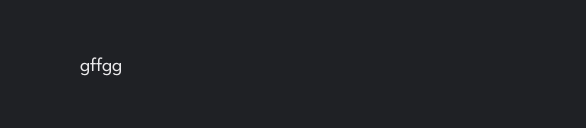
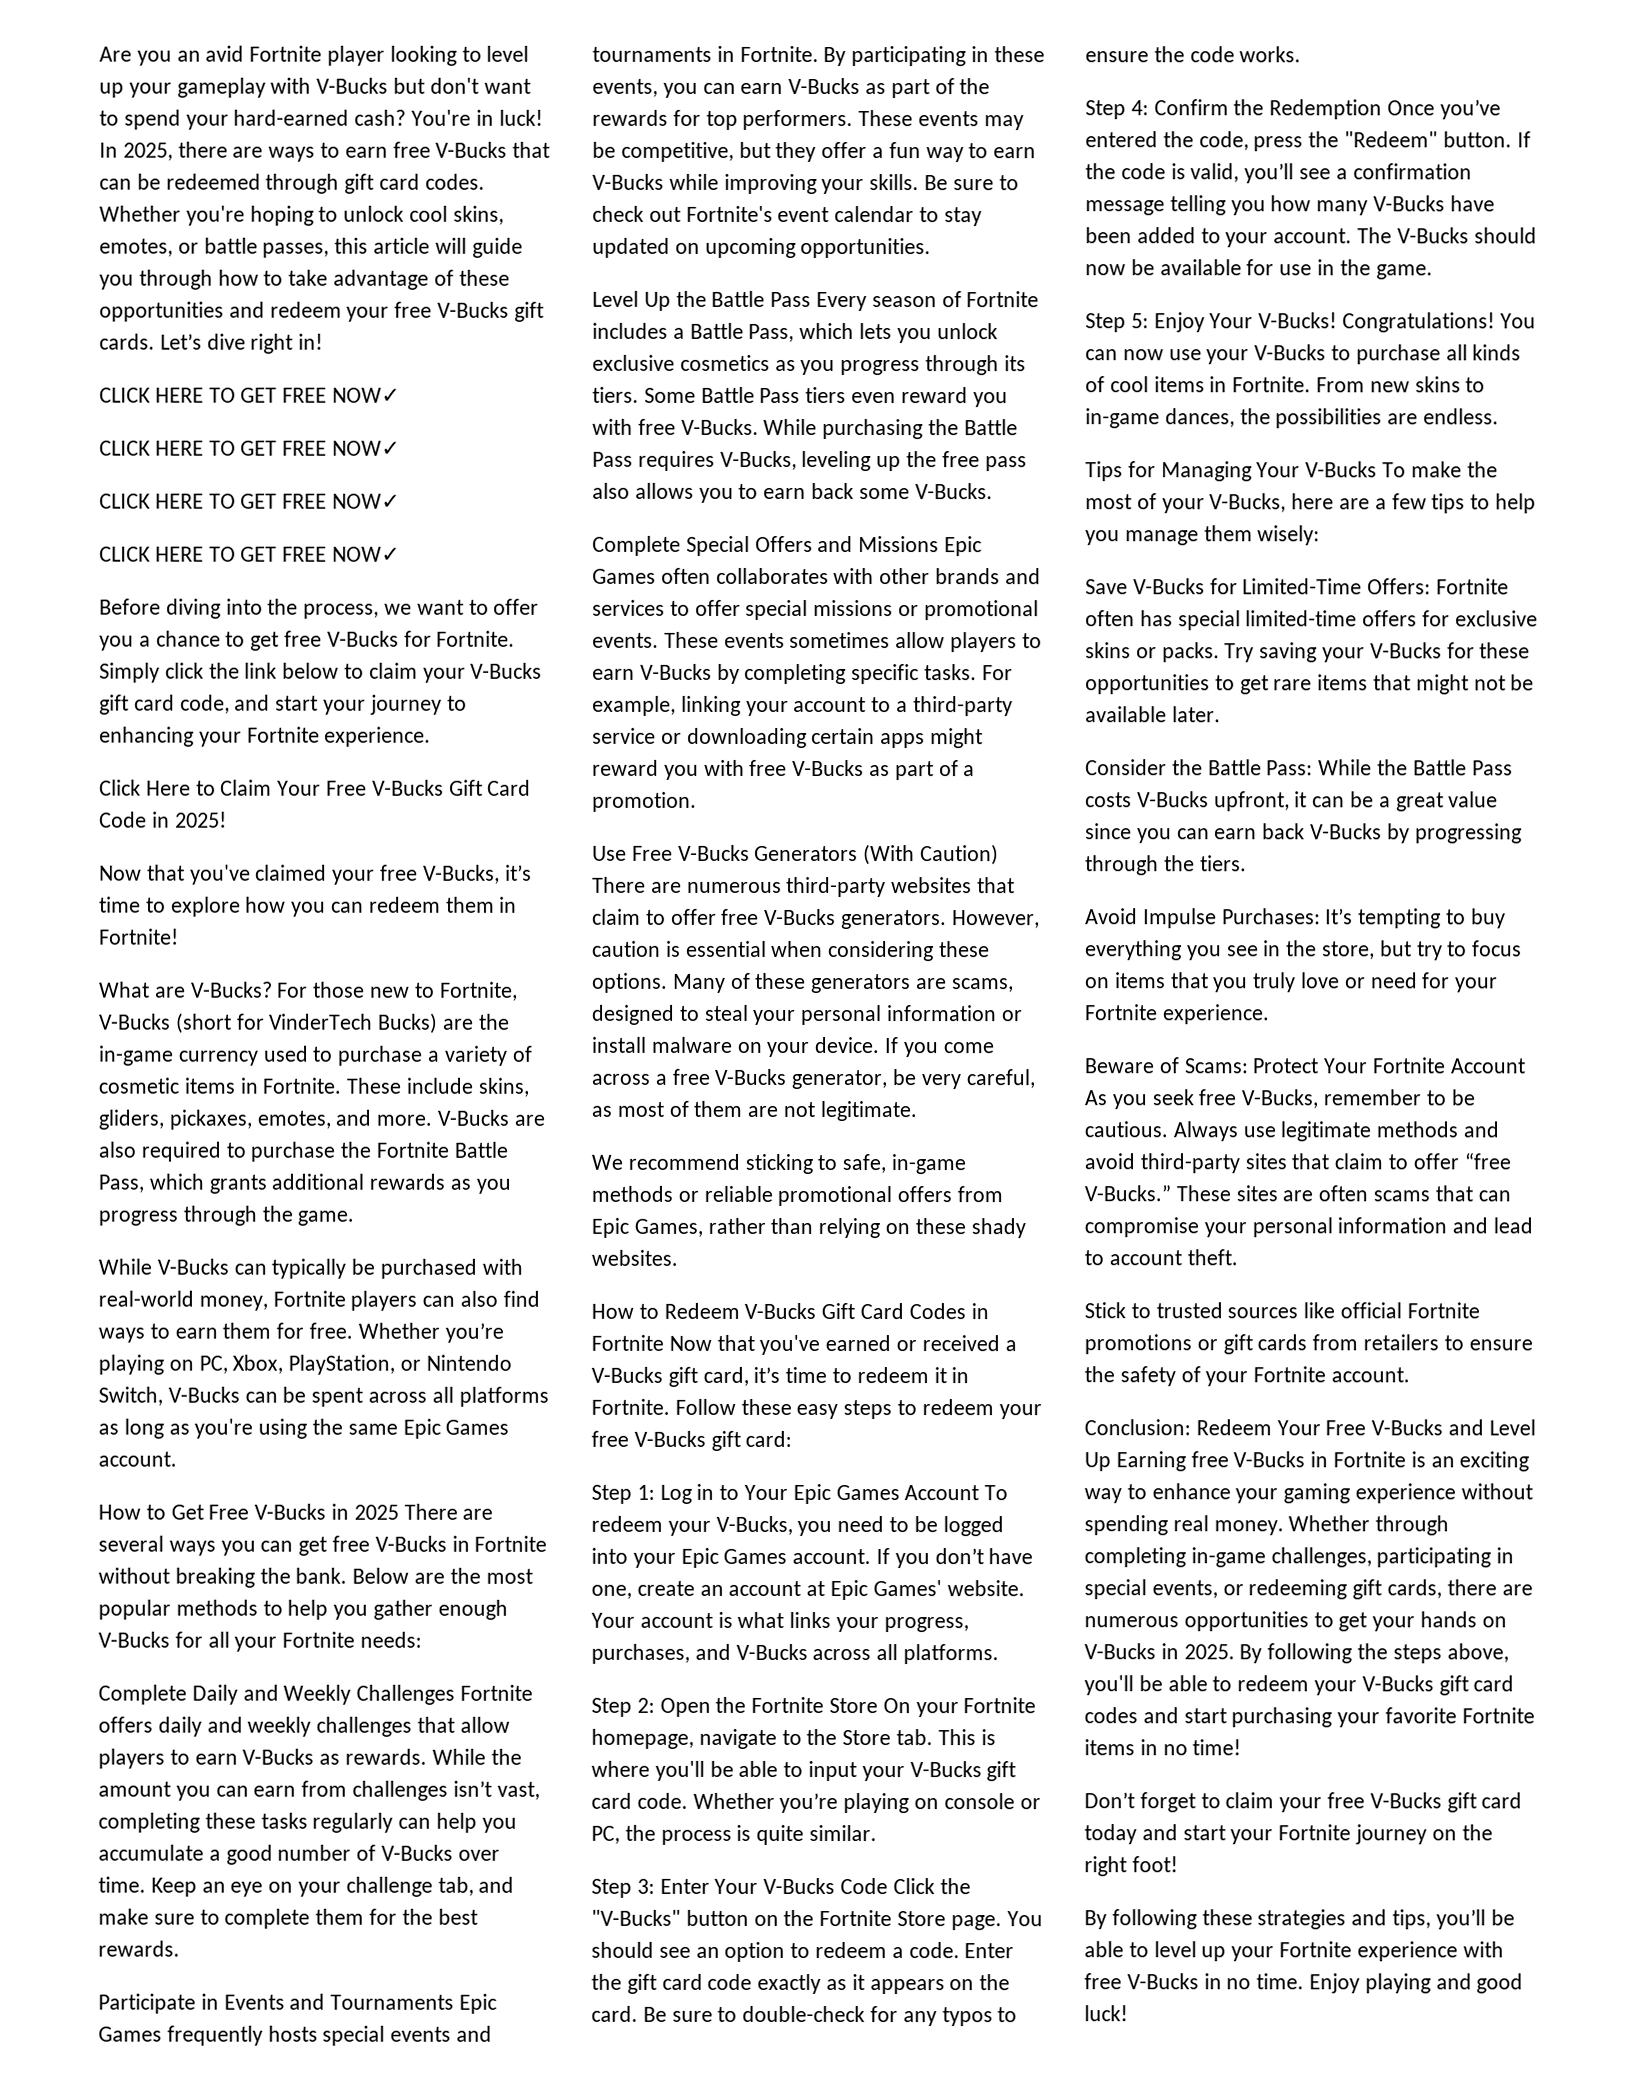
- gffgg
+ Are you an avid Fortnite player looking to level up your gameplay with V-Bucks but don't want to spend your hard-earned cash? You're in luck! In 2025, there are ways to earn free V-Bucks that can be redeemed through gift card codes. Whether you're hoping to unlock cool skins, emotes, or battle passes, this article will guide you through how to take advantage of these opportunities and redeem your free V-Bucks gift cards. Let’s dive right in!
+ CLICK HERE TO GET FREE NOW✓
+ CLICK HERE TO GET FREE NOW✓
+ CLICK HERE TO GET FREE NOW✓
+ CLICK HERE TO GET FREE NOW✓
+ Before diving into the process, we want to offer you a chance to get free V-Bucks for Fortnite. Simply click the link below to claim your V-Bucks gift card code, and start your journey to enhancing your Fortnite experience.
+ Click Here to Claim Your Free V-Bucks Gift Card Code in 2025!
+ Now that you've claimed your free V-Bucks, it’s time to explore how you can redeem them in Fortnite!
+ What are V-Bucks? For those new to Fortnite, V-Bucks (short for VinderTech Bucks) are the in-game currency used to purchase a variety of cosmetic items in Fortnite. These include skins, gliders, pickaxes, emotes, and more. V-Bucks are also required to purchase the Fortnite Battle Pass, which grants additional rewards as you progress through the game.
+ While V-Bucks can typically be purchased with real-world money, Fortnite players can also find ways to earn them for free. Whether you’re playing on PC, Xbox, PlayStation, or Nintendo Switch, V-Bucks can be spent across all platforms as long as you're using the same Epic Games account.
+ How to Get Free V-Bucks in 2025 There are several ways you can get free V-Bucks in Fortnite without breaking the bank. Below are the most popular methods to help you gather enough V-Bucks for all your Fortnite needs:
+ Complete Daily and Weekly Challenges Fortnite offers daily and weekly challenges that allow players to earn V-Bucks as rewards. While the amount you can earn from challenges isn’t vast, completing these tasks regularly can help you accumulate a good number of V-Bucks over time. Keep an eye on your challenge tab, and make sure to complete them for the best rewards.
+ Participate in Events and Tournaments Epic Games frequently hosts special events and tournaments in Fortnite. By participating in these events, you can earn V-Bucks as part of the rewards for top performers. These events may be competitive, but they offer a fun way to earn V-Bucks while improving your skills. Be sure to check out Fortnite's event calendar to stay updated on upcoming opportunities.
+ Level Up the Battle Pass Every season of Fortnite includes a Battle Pass, which lets you unlock exclusive cosmetics as you progress through its tiers. Some Battle Pass tiers even reward you with free V-Bucks. While purchasing the Battle Pass requires V-Bucks, leveling up the free pass also allows you to earn back some V-Bucks.
+ Complete Special Offers and Missions Epic Games often collaborates with other brands and services to offer special missions or promotional events. These events sometimes allow players to earn V-Bucks by completing specific tasks. For example, linking your account to a third-party service or downloading certain apps might reward you with free V-Bucks as part of a promotion.
+ Use Free V-Bucks Generators (With Caution) There are numerous third-party websites that claim to offer free V-Bucks generators. However, caution is essential when considering these options. Many of these generators are scams, designed to steal your personal information or install malware on your device. If you come across a free V-Bucks generator, be very careful, as most of them are not legitimate.
+ We recommend sticking to safe, in-game methods or reliable promotional offers from Epic Games, rather than relying on these shady websites.
+ How to Redeem V-Bucks Gift Card Codes in Fortnite Now that you've earned or received a V-Bucks gift card, it’s time to redeem it in Fortnite. Follow these easy steps to redeem your free V-Bucks gift card:
+ Step 1: Log in to Your Epic Games Account To redeem your V-Bucks, you need to be logged into your Epic Games account. If you don’t have one, create an account at Epic Games' website. Your account is what links your progress, purchases, and V-Bucks across all platforms.
+ Step 2: Open the Fortnite Store On your Fortnite homepage, navigate to the Store tab. This is where you'll be able to input your V-Bucks gift card code. Whether you’re playing on console or PC, the process is quite similar.
+ Step 3: Enter Your V-Bucks Code Click the "V-Bucks" button on the Fortnite Store page. You should see an option to redeem a code. Enter the gift card code exactly as it appears on the card. Be sure to double-check for any typos to ensure the code works.
+ Step 4: Confirm the Redemption Once you’ve entered the code, press the "Redeem" button. If the code is valid, you’ll see a confirmation message telling you how many V-Bucks have been added to your account. The V-Bucks should now be available for use in the game.
+ Step 5: Enjoy Your V-Bucks! Congratulations! You can now use your V-Bucks to purchase all kinds of cool items in Fortnite. From new skins to in-game dances, the possibilities are endless.
+ Tips for Managing Your V-Bucks To make the most of your V-Bucks, here are a few tips to help you manage them wisely:
+ Save V-Bucks for Limited-Time Offers: Fortnite often has special limited-time offers for exclusive skins or packs. Try saving your V-Bucks for these opportunities to get rare items that might not be available later.
+ Consider the Battle Pass: While the Battle Pass costs V-Bucks upfront, it can be a great value since you can earn back V-Bucks by progressing through the tiers.
+ Avoid Impulse Purchases: It’s tempting to buy everything you see in the store, but try to focus on items that you truly love or need for your Fortnite experience.
+ Beware of Scams: Protect Your Fortnite Account As you seek free V-Bucks, remember to be cautious. Always use legitimate methods and avoid third-party sites that claim to offer “free V-Bucks.” These sites are often scams that can compromise your personal information and lead to account theft.
+ Stick to trusted sources like official Fortnite promotions or gift cards from retailers to ensure the safety of your Fortnite account.
+ Conclusion: Redeem Your Free V-Bucks and Level Up Earning free V-Bucks in Fortnite is an exciting way to enhance your gaming experience without spending real money. Whether through completing in-game challenges, participating in special events, or redeeming gift cards, there are numerous opportunities to get your hands on V-Bucks in 2025. By following the steps above, you'll be able to redeem your V-Bucks gift card codes and start purchasing your favorite Fortnite items in no time!
+ Don’t forget to claim your free V-Bucks gift card today and start your Fortnite journey on the right foot!
+ By following these strategies and tips, you’ll be able to level up your Fortnite experience with free V-Bucks in no time. Enjoy playing and good luck!

